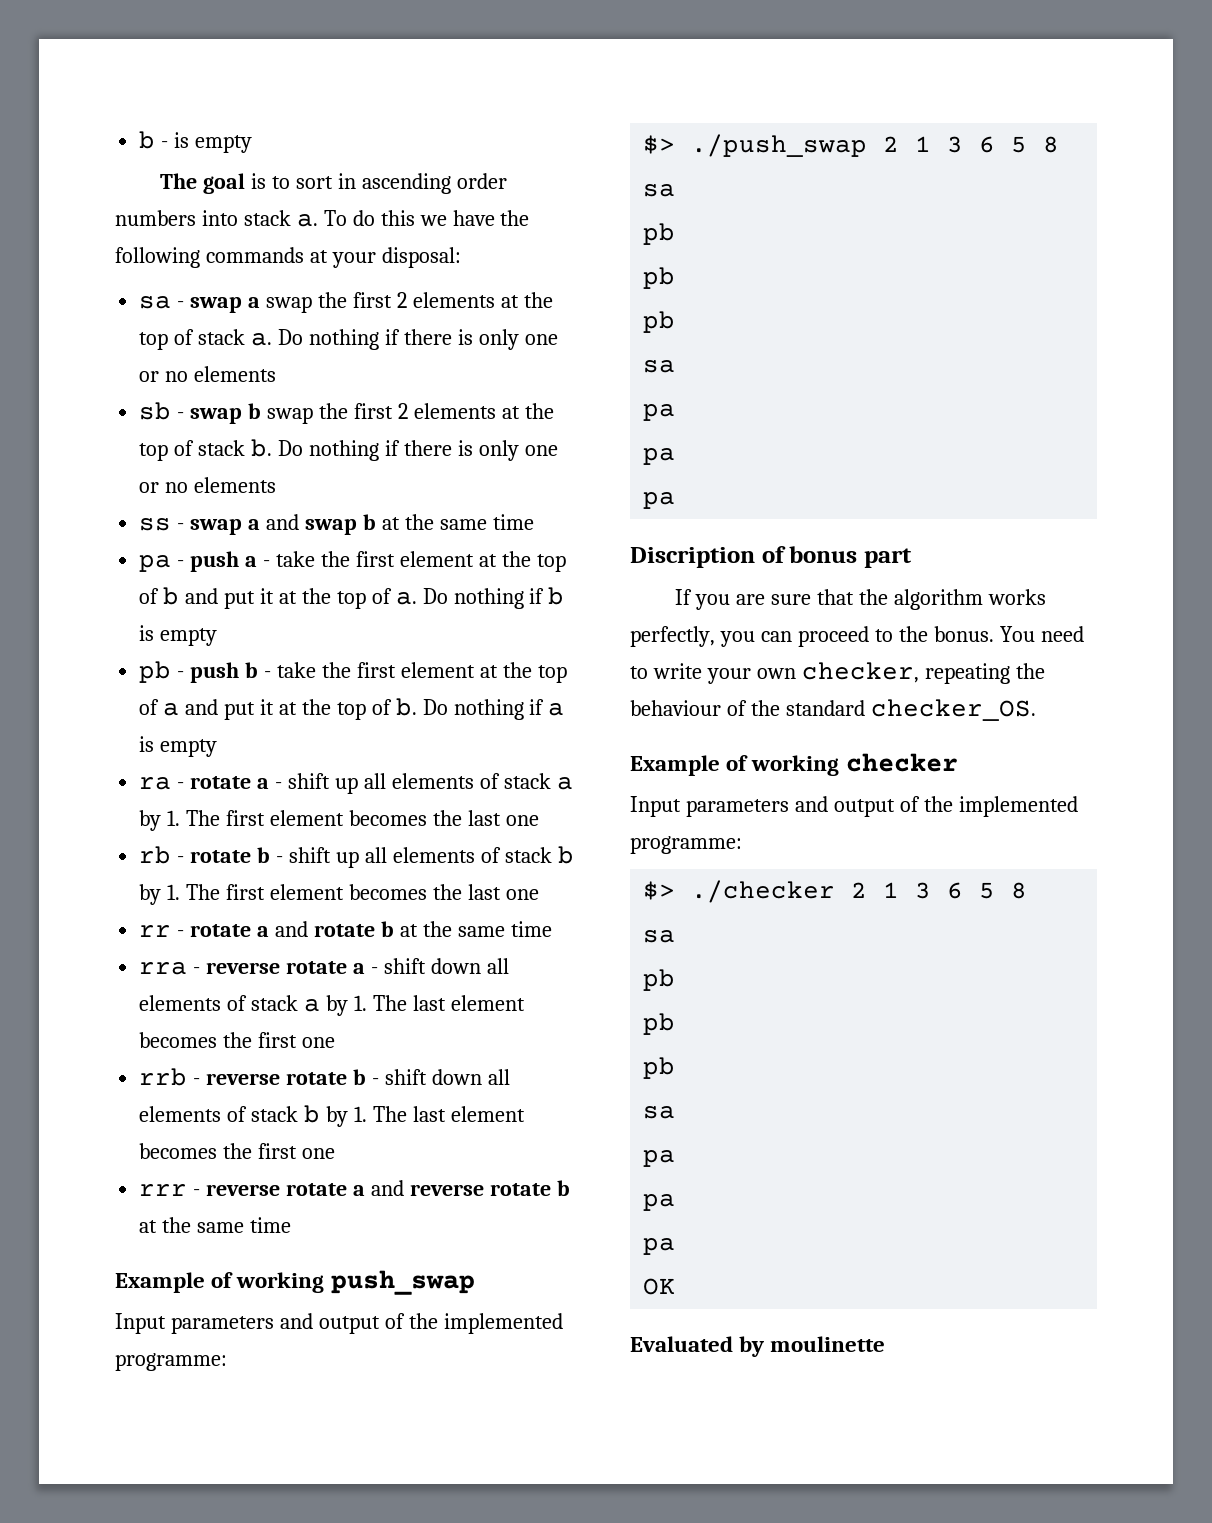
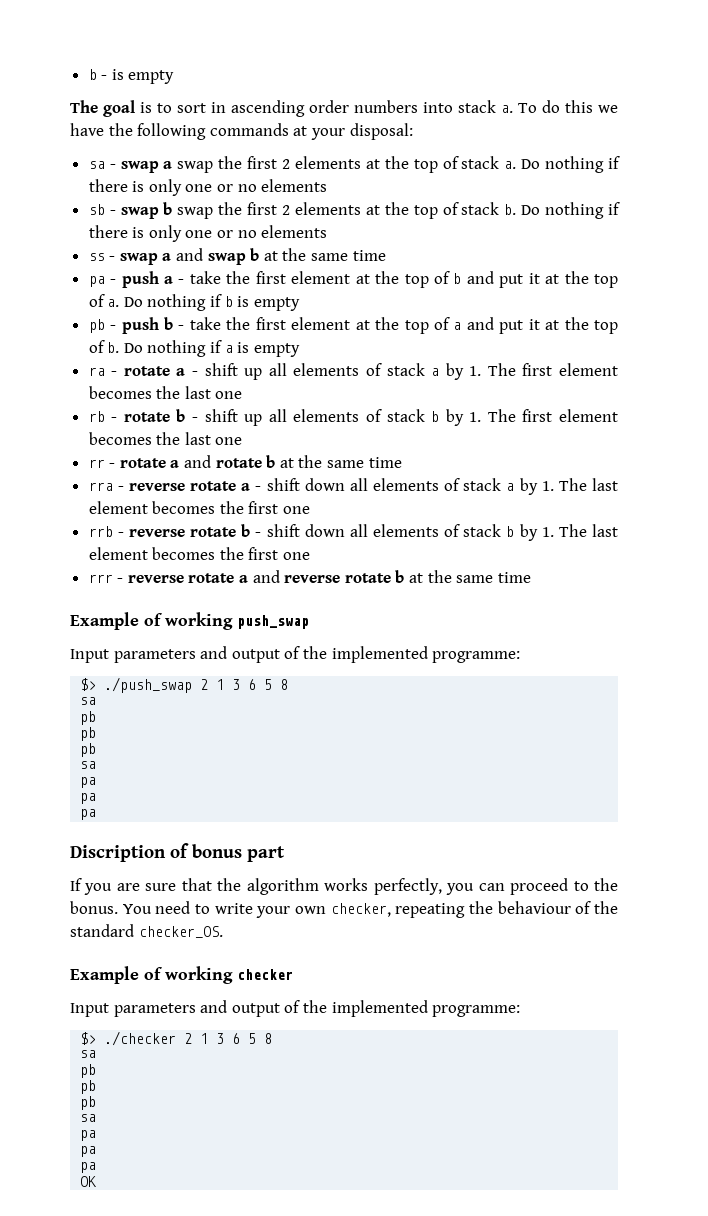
- Evaluated by moulinette

